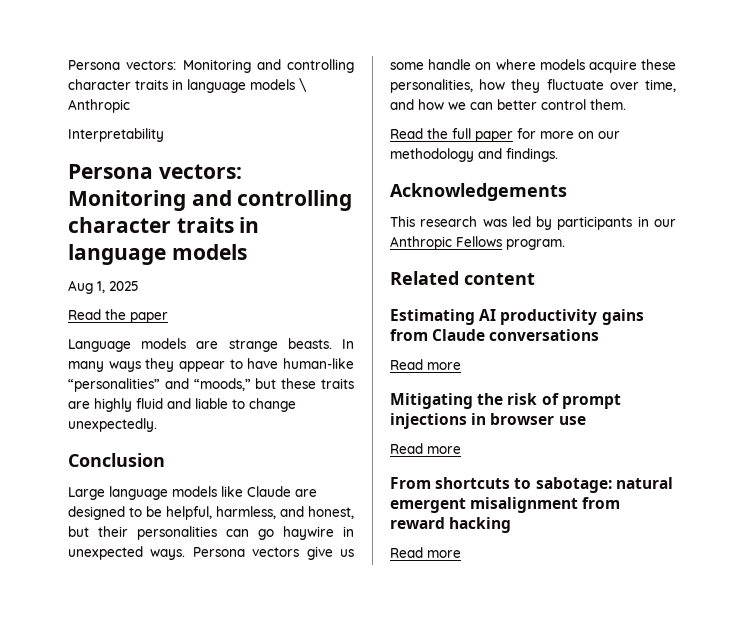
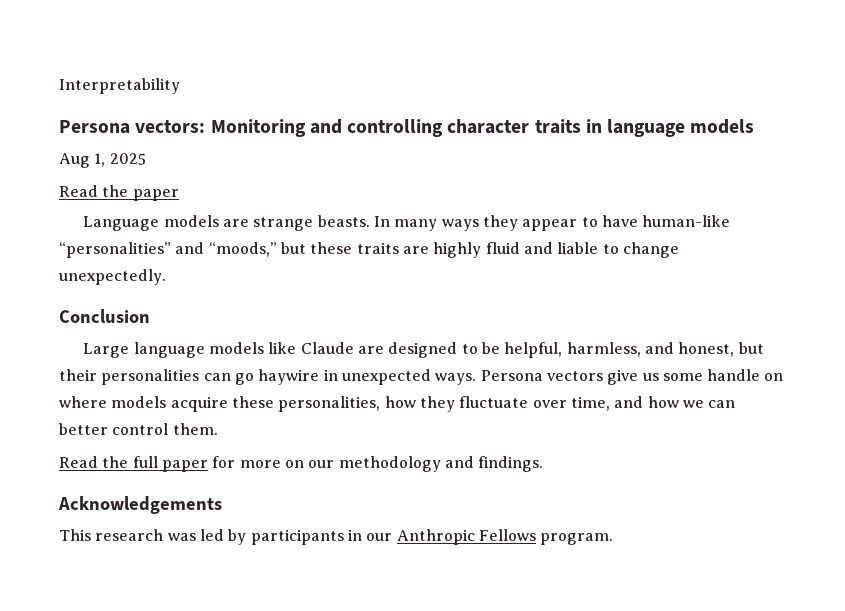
- Persona vectors: Monitoring and controlling character traits in language models \ Anthropic
- Related content
- Estimating AI productivity gains from Claude conversations
- Read more
- Mitigating the risk of prompt injections in browser use
- Read more
- From shortcuts to sabotage: natural emergent misalignment from reward hacking
- Read more

